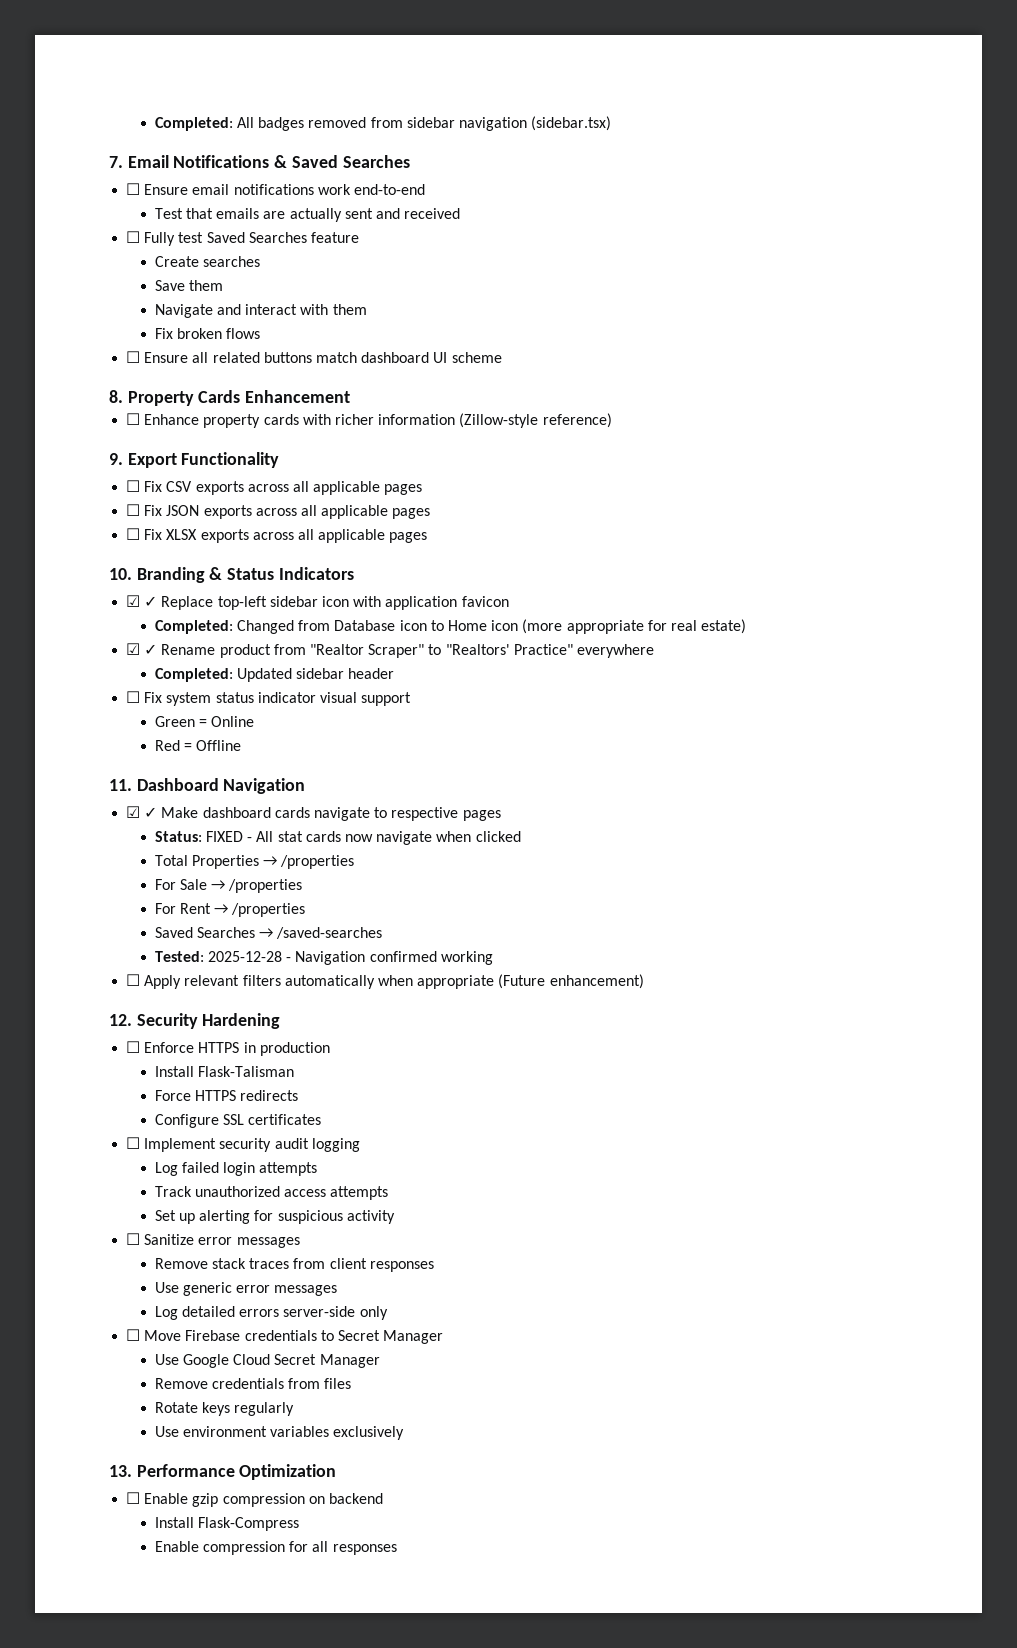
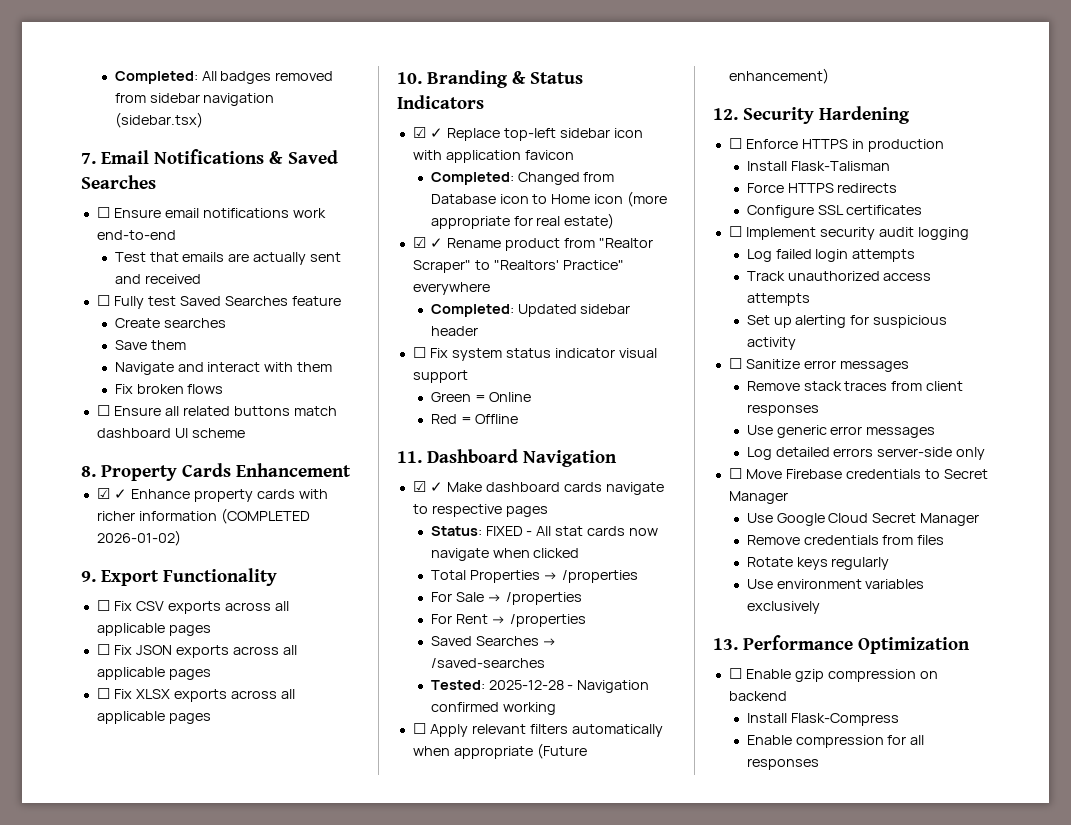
- ☐ Enhance property cards with richer information (Zillow-style reference)
+ ☑ ✓ Enhance property cards with richer information (COMPLETED 2026-01-02)

